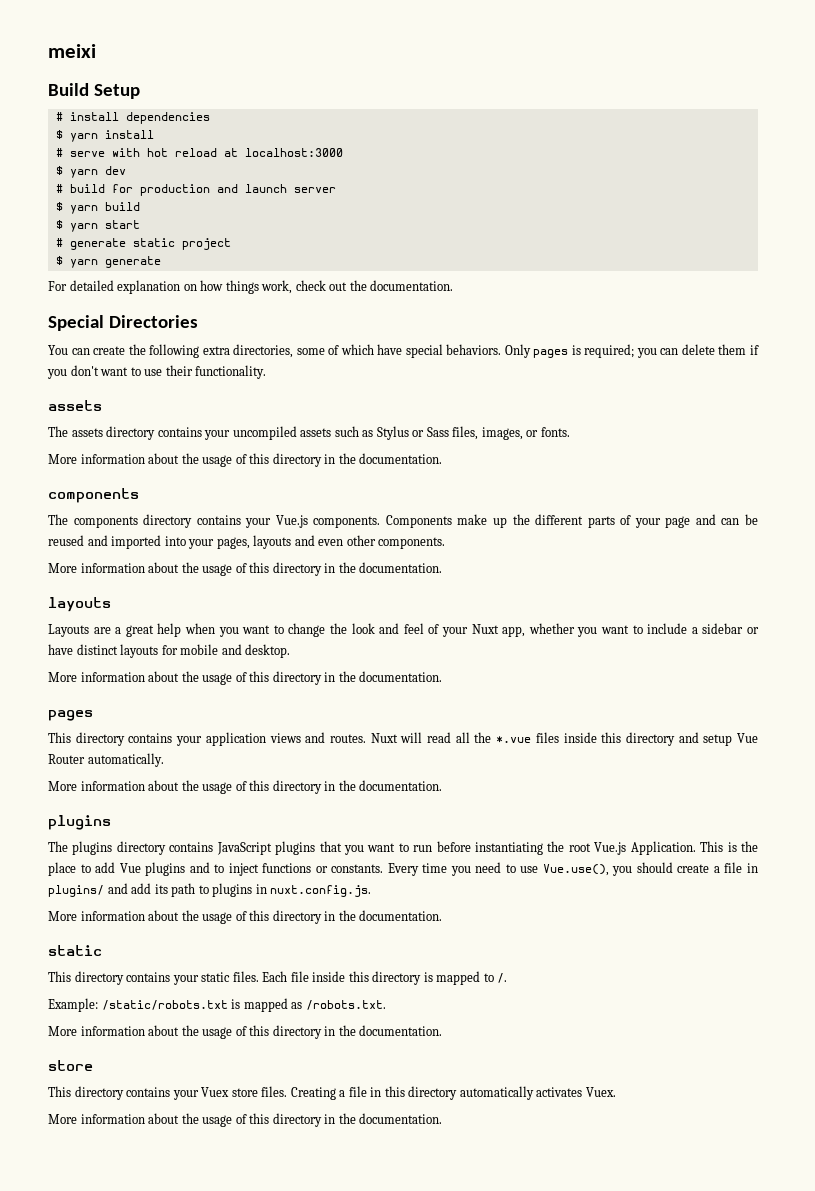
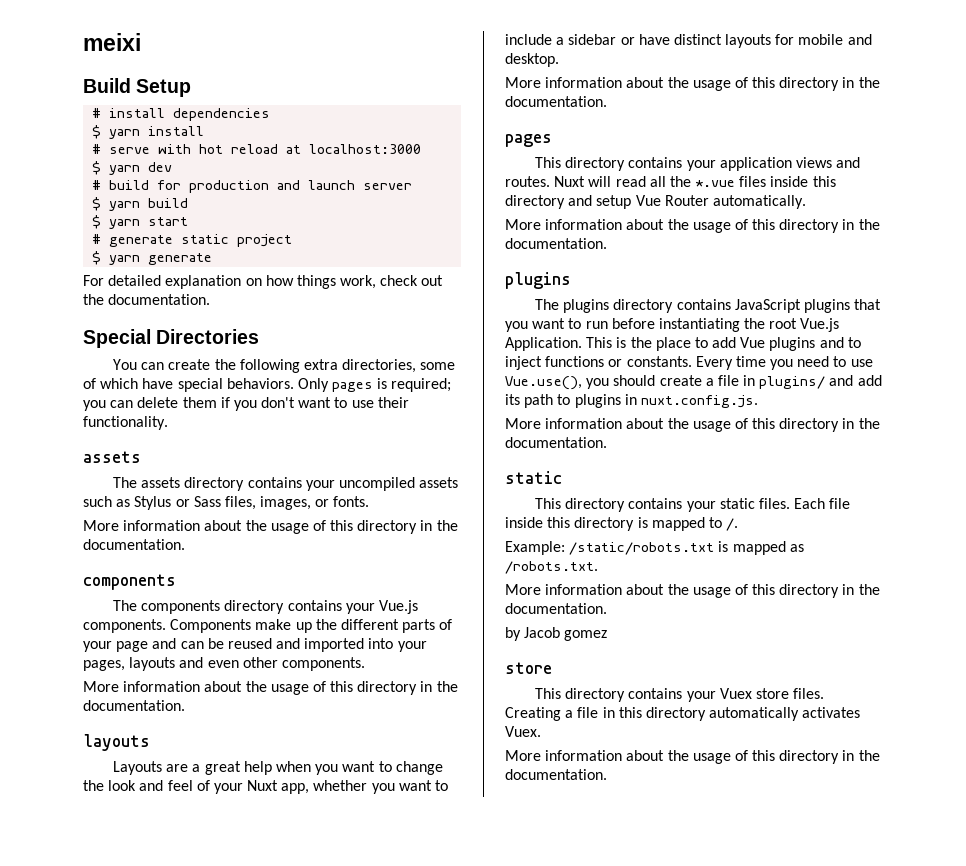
+ by Jacob gomez

